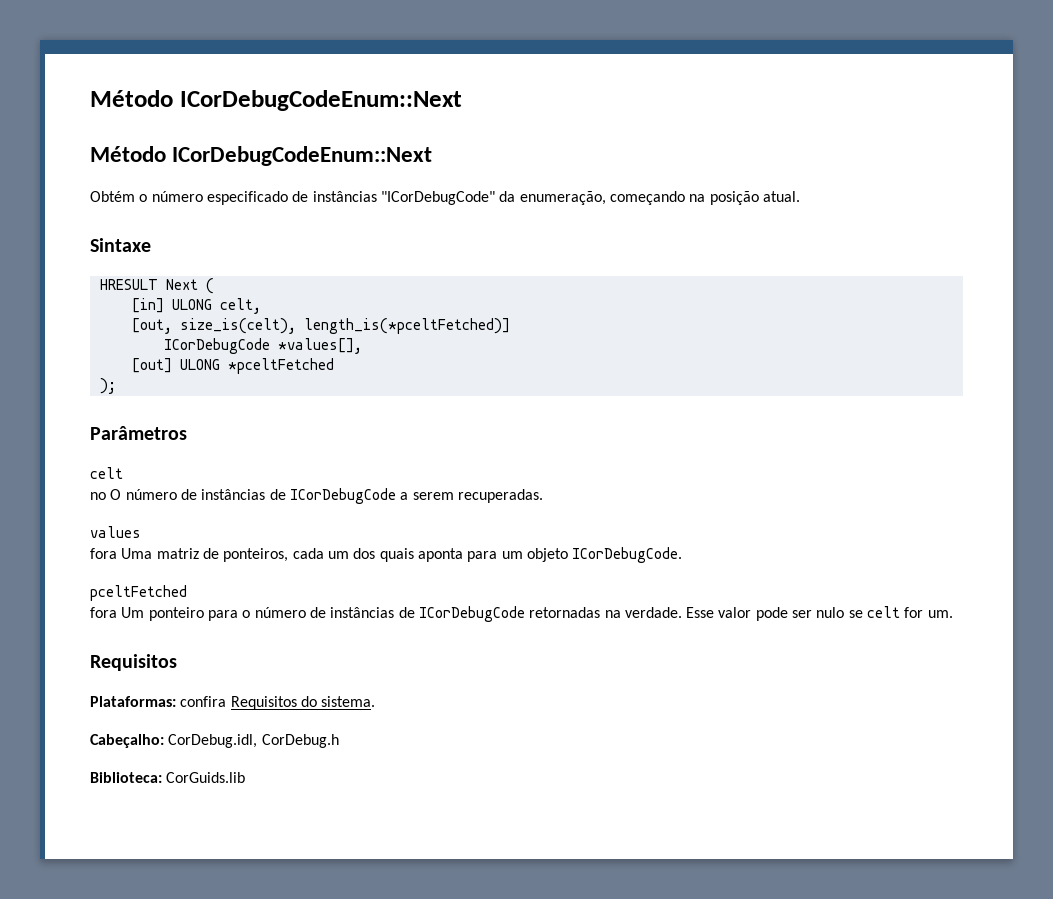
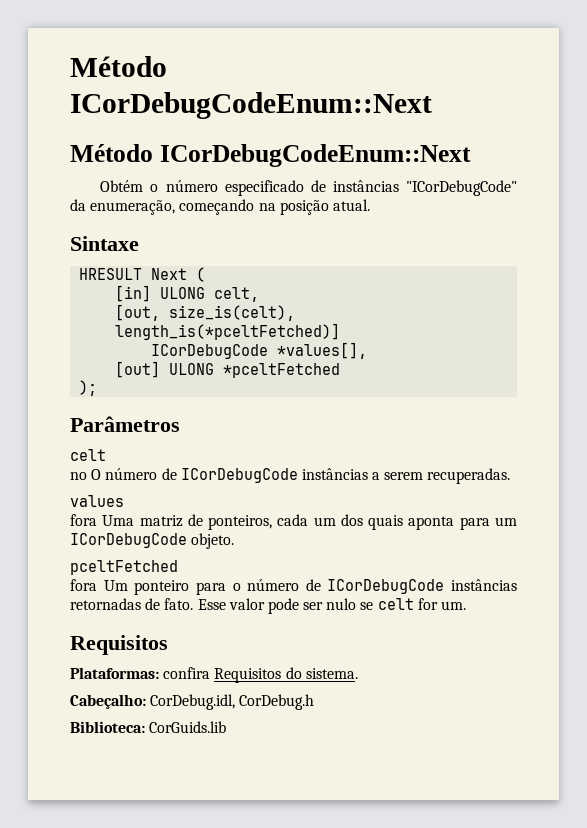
- no O número de instâncias de ICorDebugCode a serem recuperadas.
+ no O número de ICorDebugCode instâncias a serem recuperadas.
- fora Uma matriz de ponteiros, cada um dos quais aponta para um objeto ICorDebugCode.
+ fora Uma matriz de ponteiros, cada um dos quais aponta para um ICorDebugCode objeto.
- fora Um ponteiro para o número de instâncias de ICorDebugCode retornadas na verdade.
+ fora Um ponteiro para o número de ICorDebugCode instâncias retornadas de fato.

